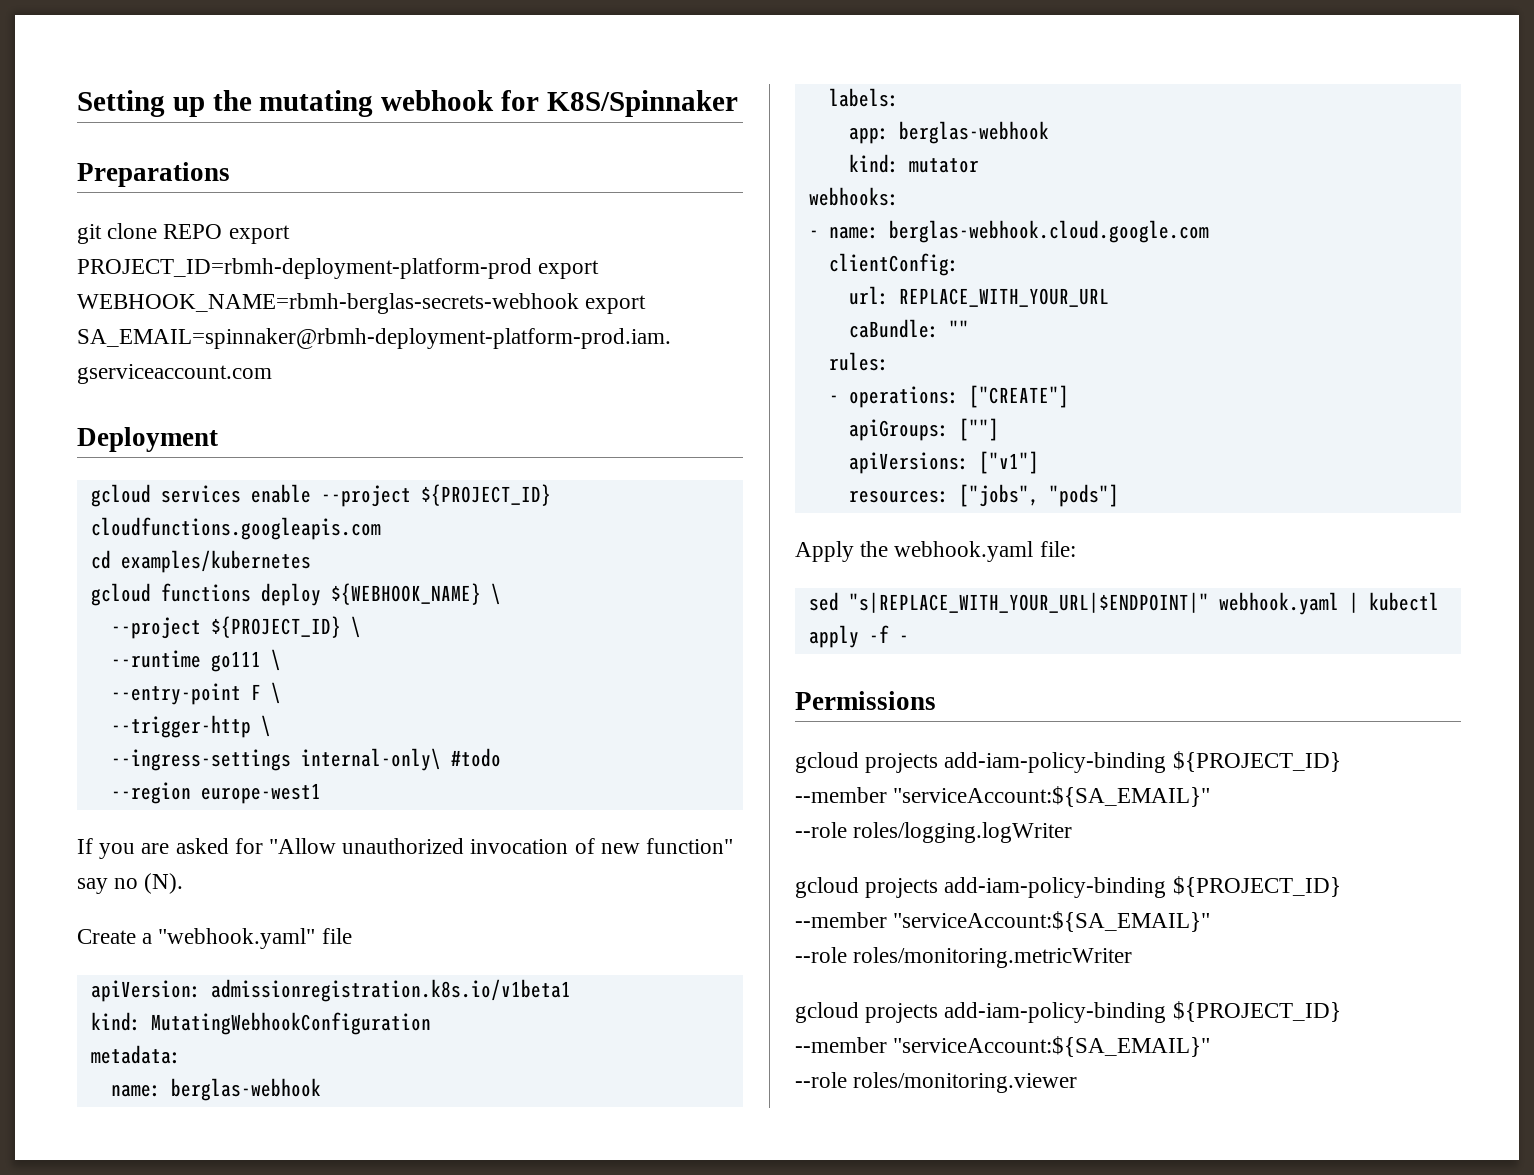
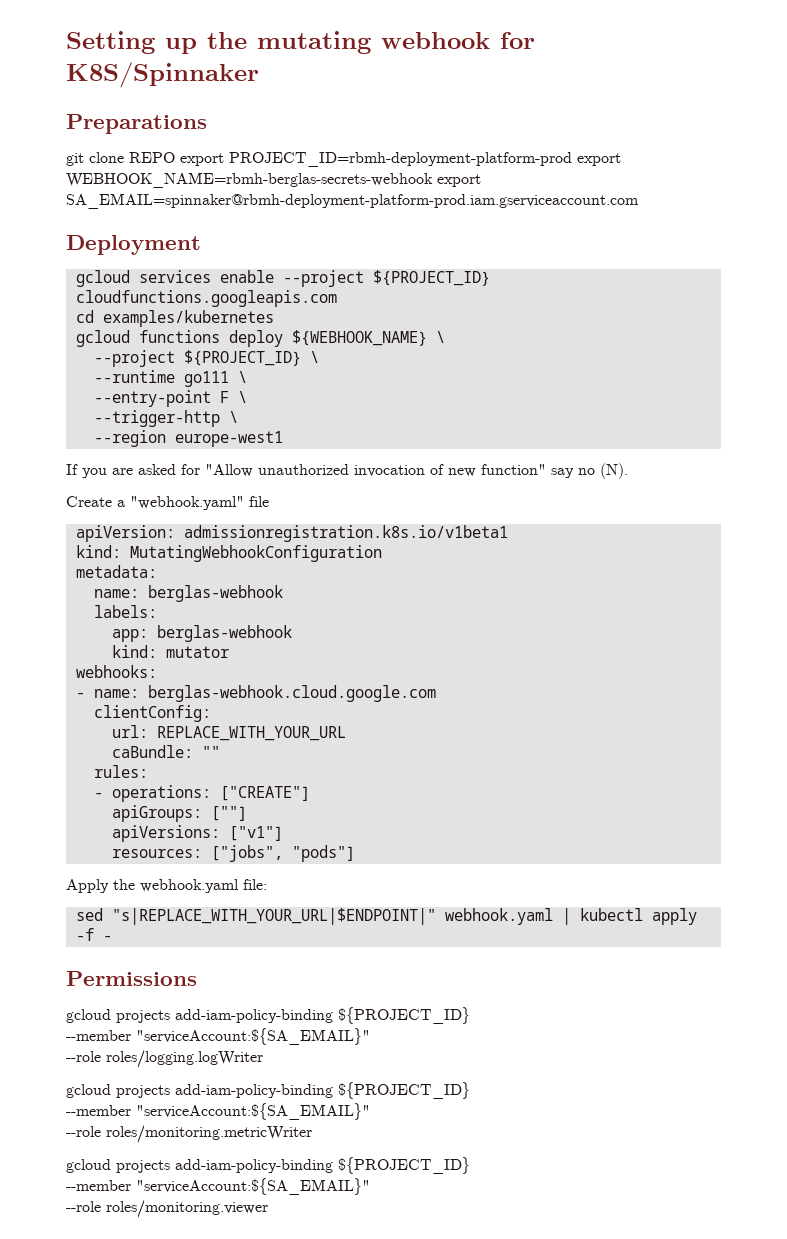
- --ingress-settings internal-only\ #todo

